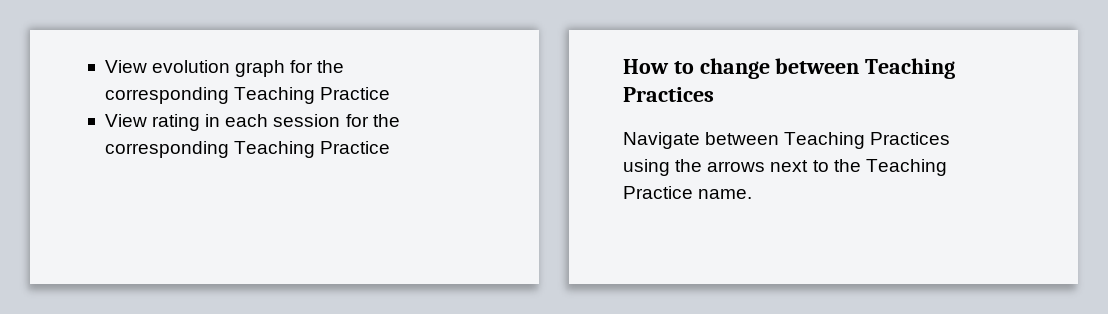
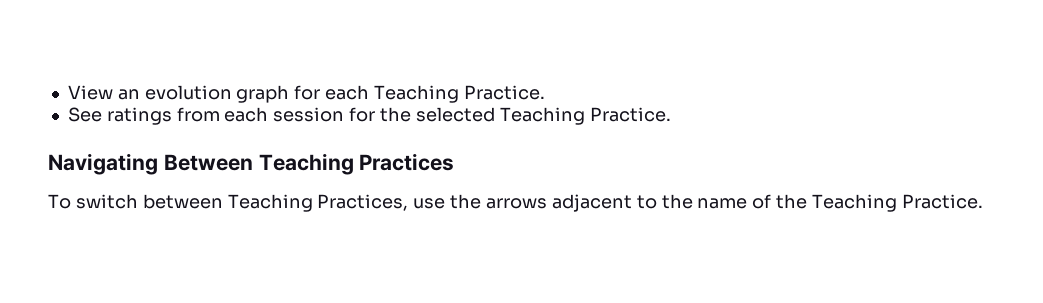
- View evolution graph for the corresponding Teaching Practice
- View rating in each session for the corresponding Teaching Practice
- How to change between Teaching Practices
- Navigate between Teaching Practices using the arrows next to the Teaching Practice name.
+ View an evolution graph for each Teaching Practice.
+ See ratings from each session for the selected Teaching Practice.
+ Navigating Between Teaching Practices
+ To switch between Teaching Practices, use the arrows adjacent to the name of the Teaching Practice.

